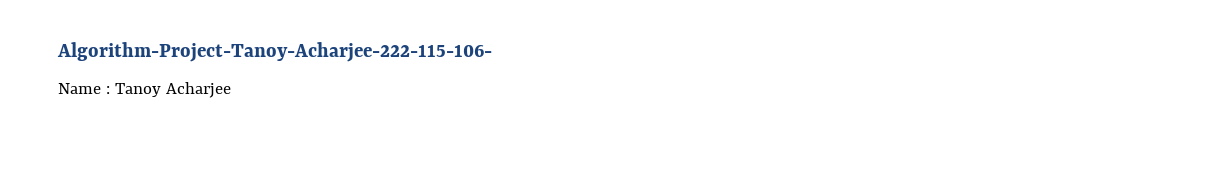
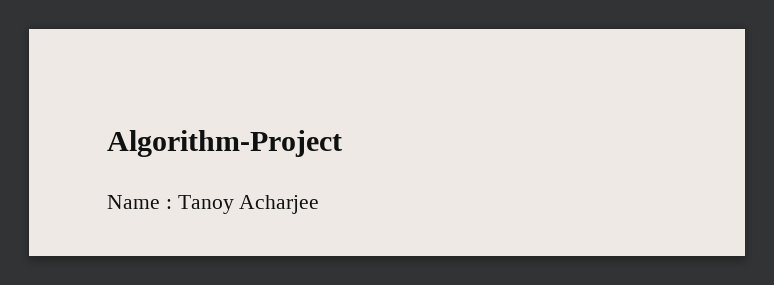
- Algorithm-Project-Tanoy-Acharjee-222-115-106-
+ Algorithm-Project

